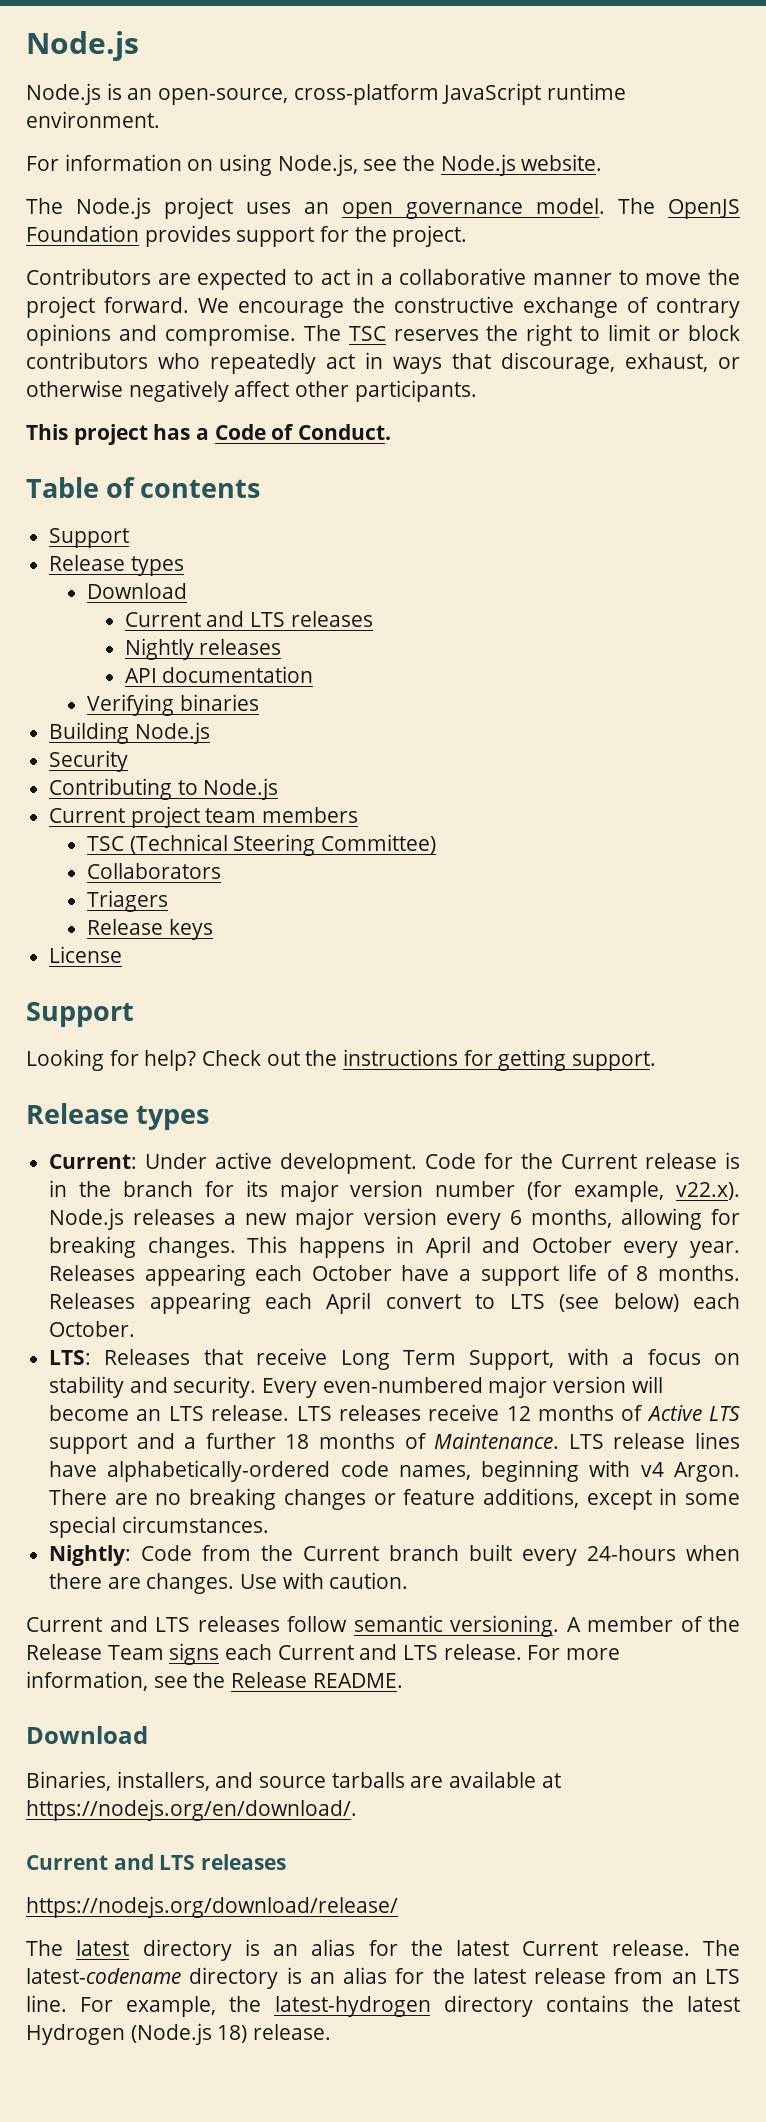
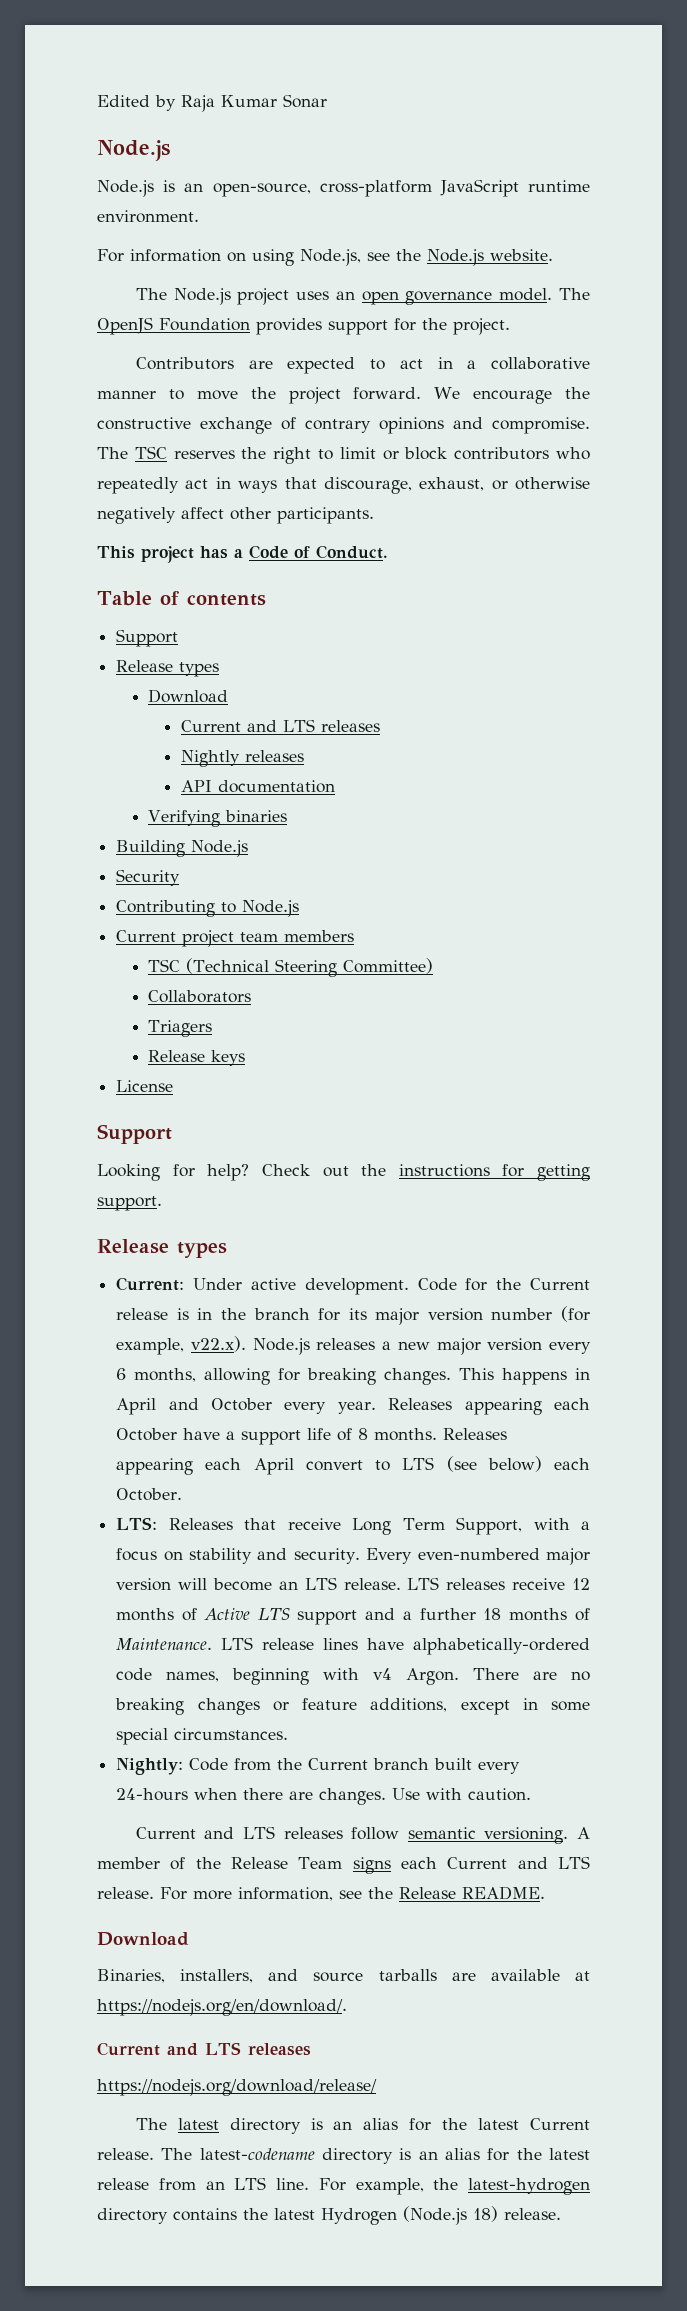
+ Edited by Raja Kumar Sonar

